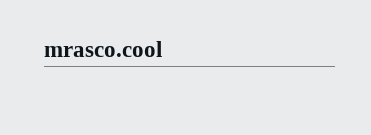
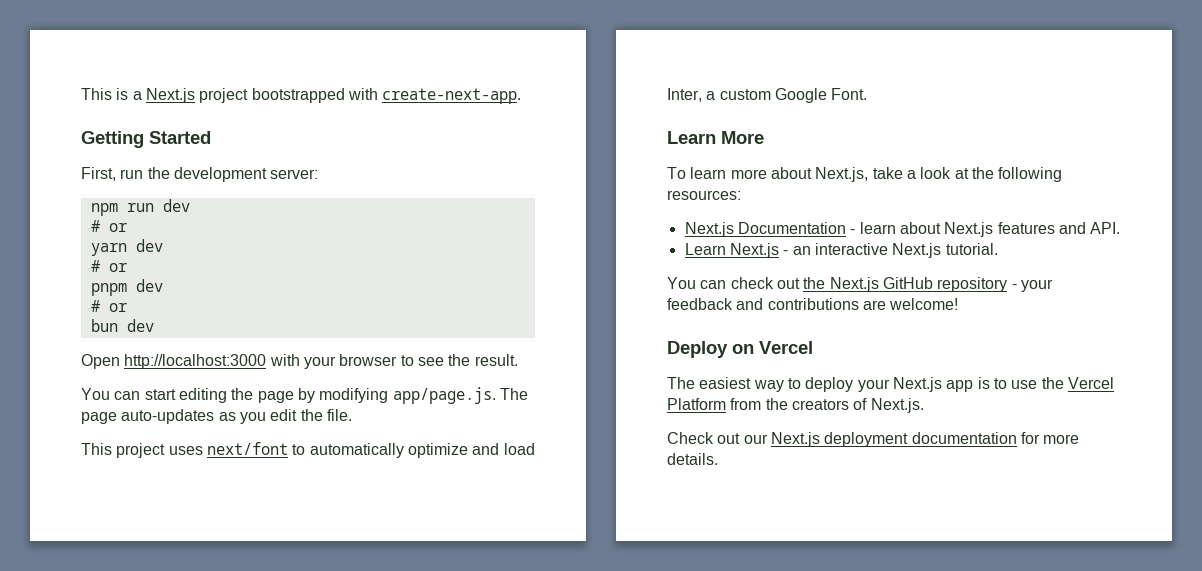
- mrasco.cool
+ This is a Next.js project bootstrapped with create-next-app.
+ Getting Started
+ First, run the development server:
+ npm run dev
+ # or
+ yarn dev
+ # or
+ pnpm dev
+ # or
+ bun dev
+ Open http://localhost:3000 with your browser to see the result.
+ You can start editing the page by modifying app/page.js. The page auto-updates as you edit the file.
+ This project uses next/font to automatically optimize and load Inter, a custom Google Font.
+ Learn More
+ To learn more about Next.js, take a look at the following resources:
+ Next.js Documentation - learn about Next.js features and API.
+ Learn Next.js - an interactive Next.js tutorial.
+ You can check out the Next.js GitHub repository - your feedback and contributions are welcome!
+ Deploy on Vercel
+ The easiest way to deploy your Next.js app is to use the Vercel Platform from the creators of Next.js.
+ Check out our Next.js deployment documentation for more details.

